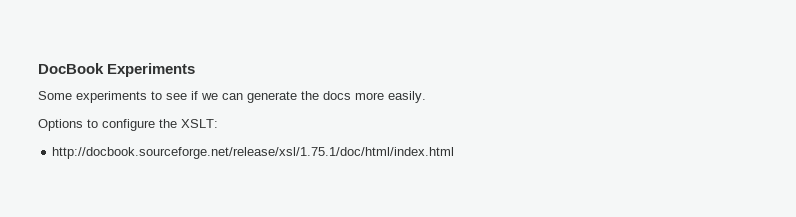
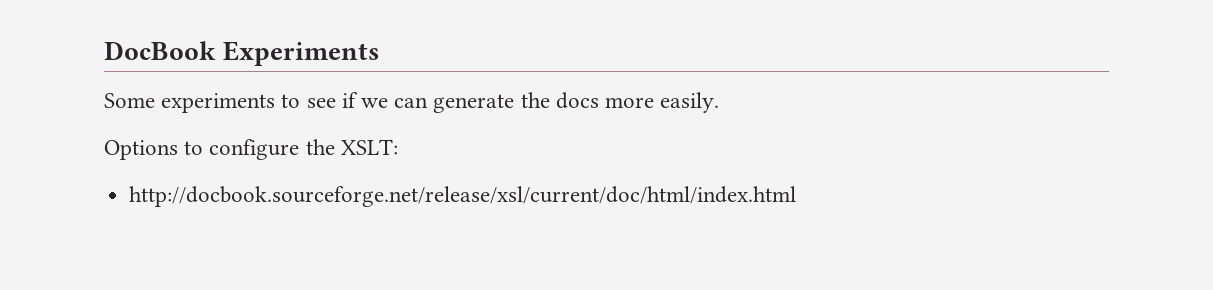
- http://docbook.sourceforge.net/release/xsl/1.75.1/doc/html/index.html
+ http://docbook.sourceforge.net/release/xsl/current/doc/html/index.html

